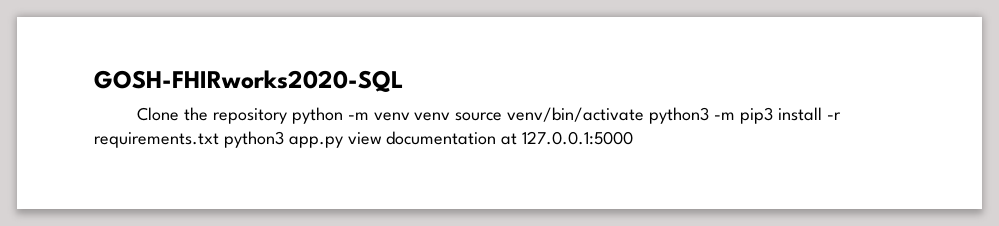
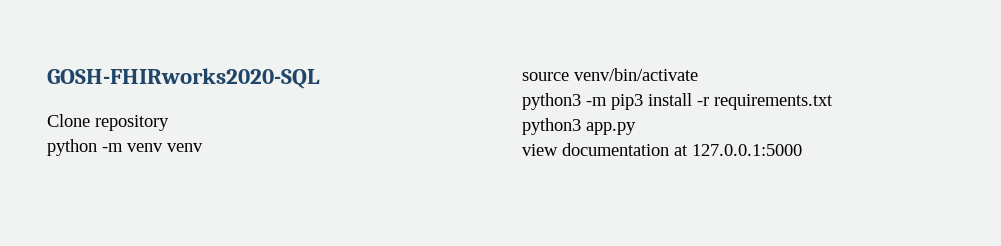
- Clone the repository python -m venv venv source venv/bin/activate python3 -m pip3 install -r requirements.txt python3 app.py view documentation at 127.0.0.1:5000
+ Clone repository
+ python -m venv venv
+ source venv/bin/activate
+ python3 -m pip3 install -r requirements.txt
+ python3 app.py
+ view documentation at 127.0.0.1:5000

